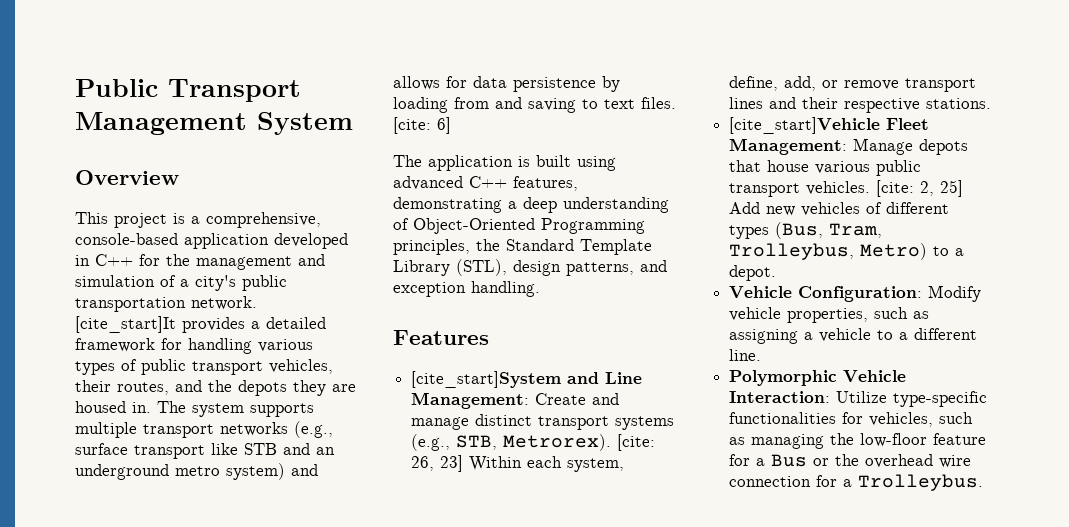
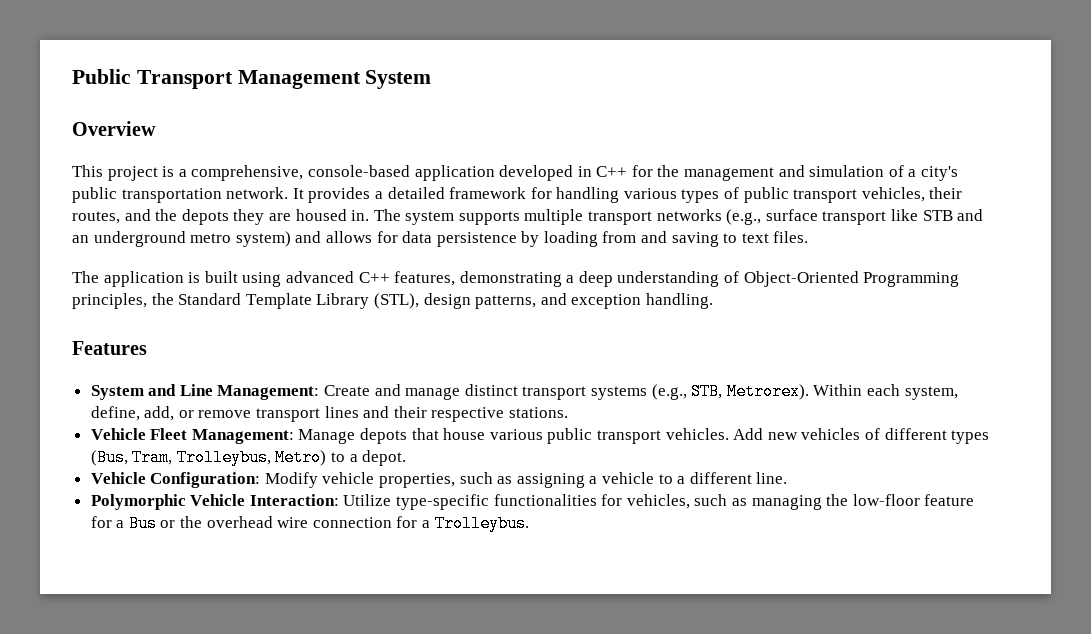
- [cite_start]It provides a detailed framework for handling various types of public transport vehicles, their routes, and the depots they are housed in.
+ It provides a detailed framework for handling various types of public transport vehicles, their routes, and the depots they are housed in.
- [cite: 6]
- [cite_start]System and Line Management: Create and manage distinct transport systems (e.g., STB, Metrorex).
+ System and Line Management: Create and manage distinct transport systems (e.g., STB, Metrorex).
- [cite: 26, 23] Within each system, define, add, or remove transport lines and their respective stations.
+ Within each system, define, add, or remove transport lines and their respective stations.
- [cite_start]Vehicle Fleet Management: Manage depots that house various public transport vehicles.
+ Vehicle Fleet Management: Manage depots that house various public transport vehicles.
- [cite: 2, 25] Add new vehicles of different types (Bus, Tram, Trolleybus, Metro) to a depot.
+ Add new vehicles of different types (Bus, Tram, Trolleybus, Metro) to a depot.

